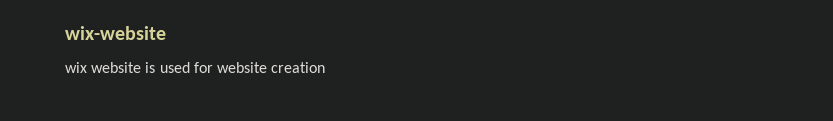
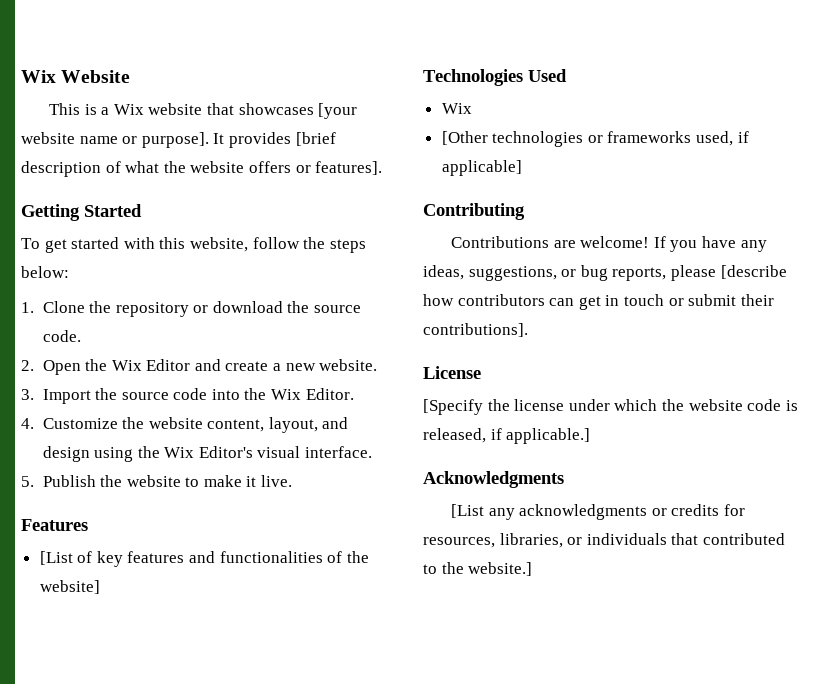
- wix-website
- wix website is used for website creation
+ Wix Website
+ This is a Wix website that showcases [your website name or purpose]. It provides [brief description of what the website offers or features].
+ Getting Started
+ To get started with this website, follow the steps below:
+ 1. Clone the repository or download the source code.
+ 2. Open the Wix Editor and create a new website.
+ 3. Import the source code into the Wix Editor.
+ 4. Customize the website content, layout, and design using the Wix Editor's visual interface.
+ 5. Publish the website to make it live.
+ Features
+ [List of key features and functionalities of the website]
+ Technologies Used
+ Wix
+ [Other technologies or frameworks used, if applicable]
+ Contributing
+ Contributions are welcome! If you have any ideas, suggestions, or bug reports, please [describe how contributors can get in touch or submit their contributions].
+ License
+ [Specify the license under which the website code is released, if applicable.]
+ Acknowledgments
+ [List any acknowledgments or credits for resources, libraries, or individuals that contributed to the website.]

